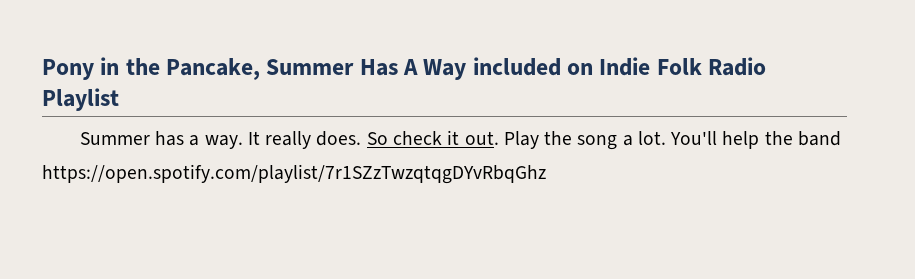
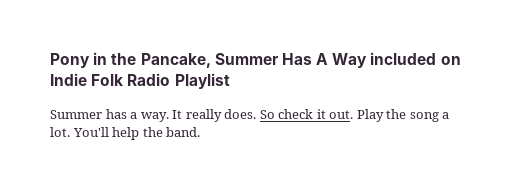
- You'll help the band
- https://open.spotify.com/playlist/7r1SZzTwzqtqgDYvRbqGhz
+ You'll help the band.

